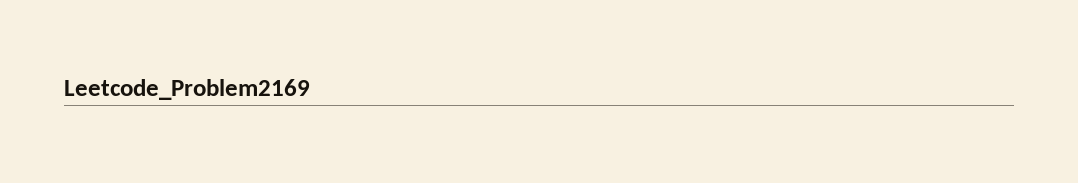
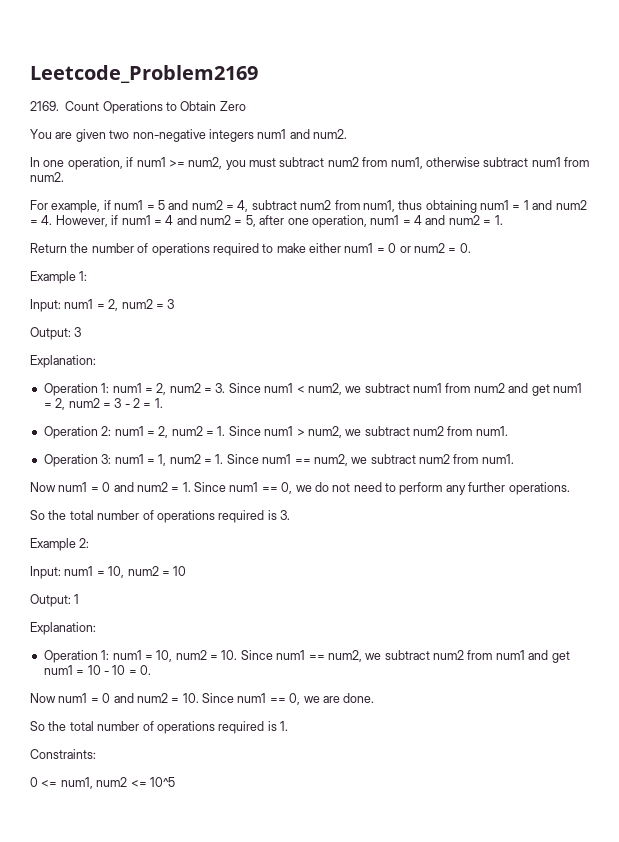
+ 2169. Count Operations to Obtain Zero
+ You are given two non-negative integers num1 and num2.
+ In one operation, if num1 >= num2, you must subtract num2 from num1, otherwise subtract num1 from num2.
+ For example, if num1 = 5 and num2 = 4, subtract num2 from num1, thus obtaining num1 = 1 and num2 = 4. However, if num1 = 4 and num2 = 5, after one operation, num1 = 4 and num2 = 1.
+ Return the number of operations required to make either num1 = 0 or num2 = 0.
+ Example 1:
+ Input: num1 = 2, num2 = 3
+ Output: 3
+ Explanation:
+ Operation 1: num1 = 2, num2 = 3. Since num1 < num2, we subtract num1 from num2 and get num1 = 2, num2 = 3 - 2 = 1.
+ Operation 2: num1 = 2, num2 = 1. Since num1 > num2, we subtract num2 from num1.
+ Operation 3: num1 = 1, num2 = 1. Since num1 == num2, we subtract num2 from num1.
+ Now num1 = 0 and num2 = 1. Since num1 == 0, we do not need to perform any further operations.
+ So the total number of operations required is 3.
+ Example 2:
+ Input: num1 = 10, num2 = 10
+ Output: 1
+ Explanation:
+ Operation 1: num1 = 10, num2 = 10. Since num1 == num2, we subtract num2 from num1 and get num1 = 10 - 10 = 0.
+ Now num1 = 0 and num2 = 10. Since num1 == 0, we are done.
+ So the total number of operations required is 1.
+ Constraints:
+ 0 <= num1, num2 <= 10^5

